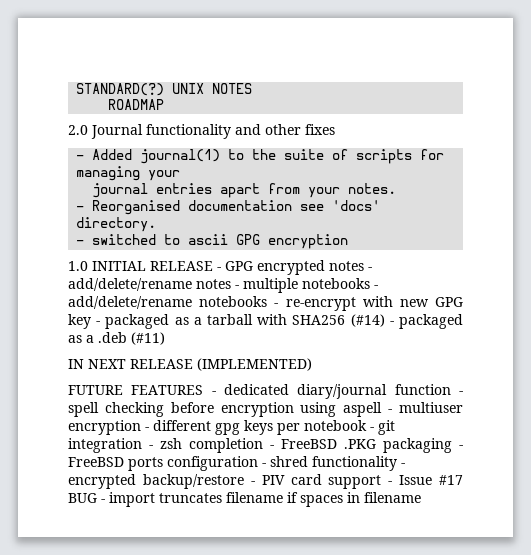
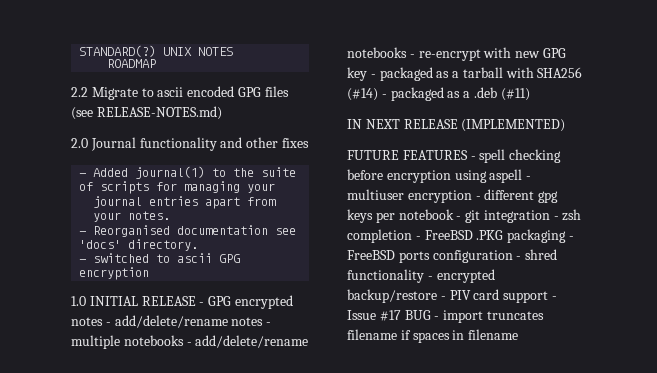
+ 2.2 Migrate to ascii encoded GPG files (see RELEASE-NOTES.md)
- FUTURE FEATURES - dedicated diary/journal function - spell checking before encryption using aspell - multiuser encryption - different gpg keys per notebook - git integration - zsh completion - FreeBSD .PKG packaging - FreeBSD ports configuration - shred functionality - encrypted backup/restore - PIV card support - Issue #17 BUG - import truncates filename if spaces in filename
+ FUTURE FEATURES - spell checking before encryption using aspell - multiuser encryption - different gpg keys per notebook - git integration - zsh completion - FreeBSD .PKG packaging - FreeBSD ports configuration - shred functionality - encrypted backup/restore - PIV card support - Issue #17 BUG - import truncates filename if spaces in filename

